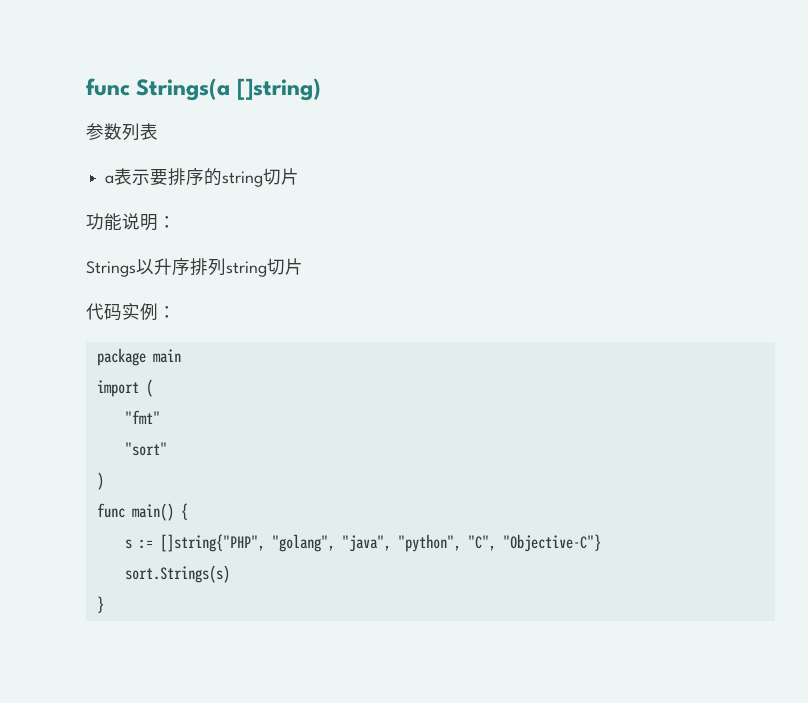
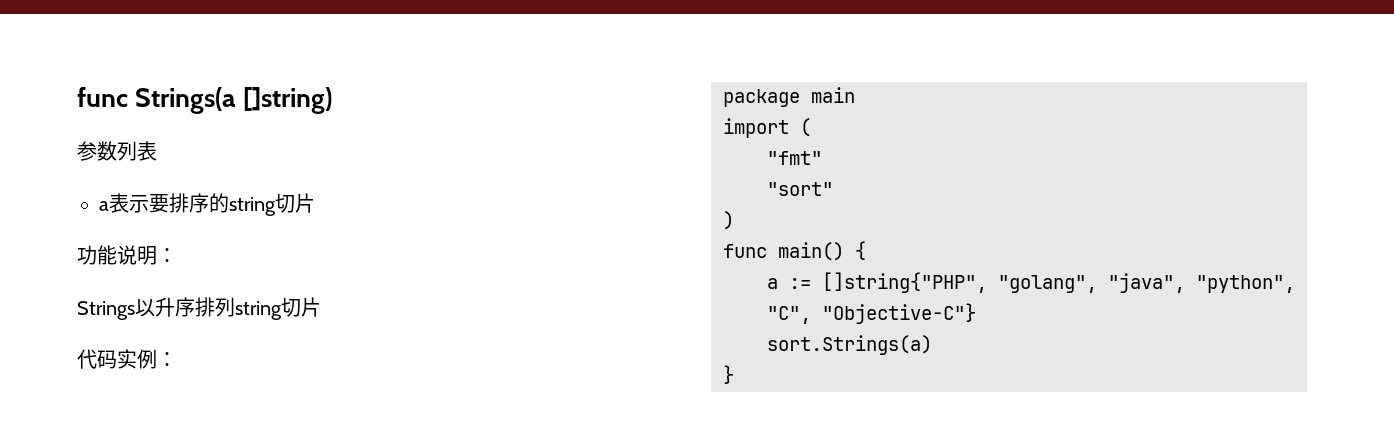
- s := []string{"PHP", "golang", "java", "python", "C", "Objective-C"}
+ a := []string{"PHP", "golang", "java", "python", "C", "Objective-C"}
- sort.Strings(s)
+ sort.Strings(a)

